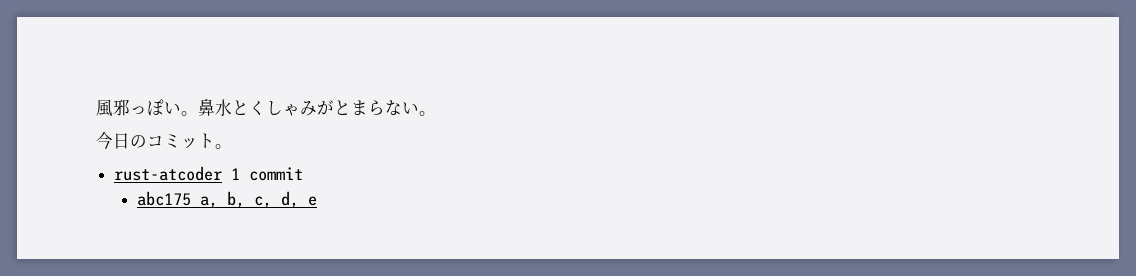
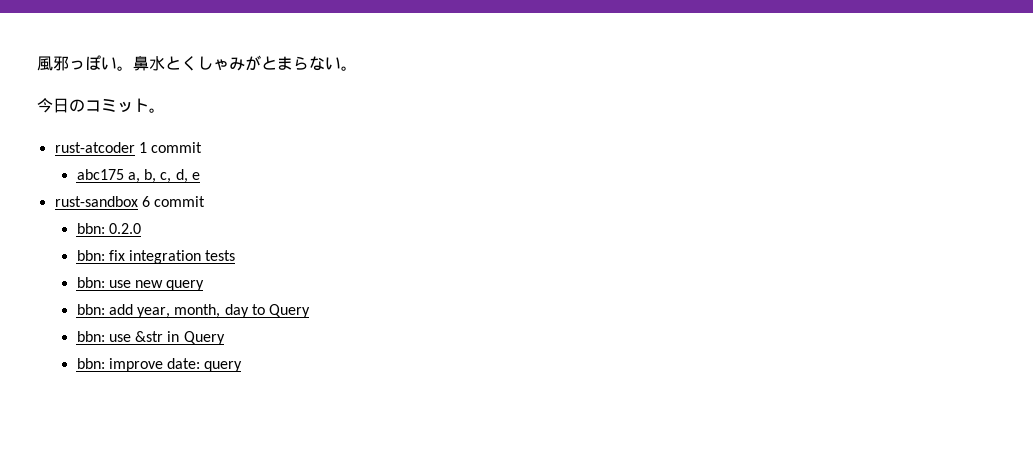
+ rust-sandbox 6 commit
+ bbn: 0.2.0
+ bbn: fix integration tests
+ bbn: use new query
+ bbn: add year, month, day to Query
+ bbn: use &str in Query
+ bbn: improve date: query

